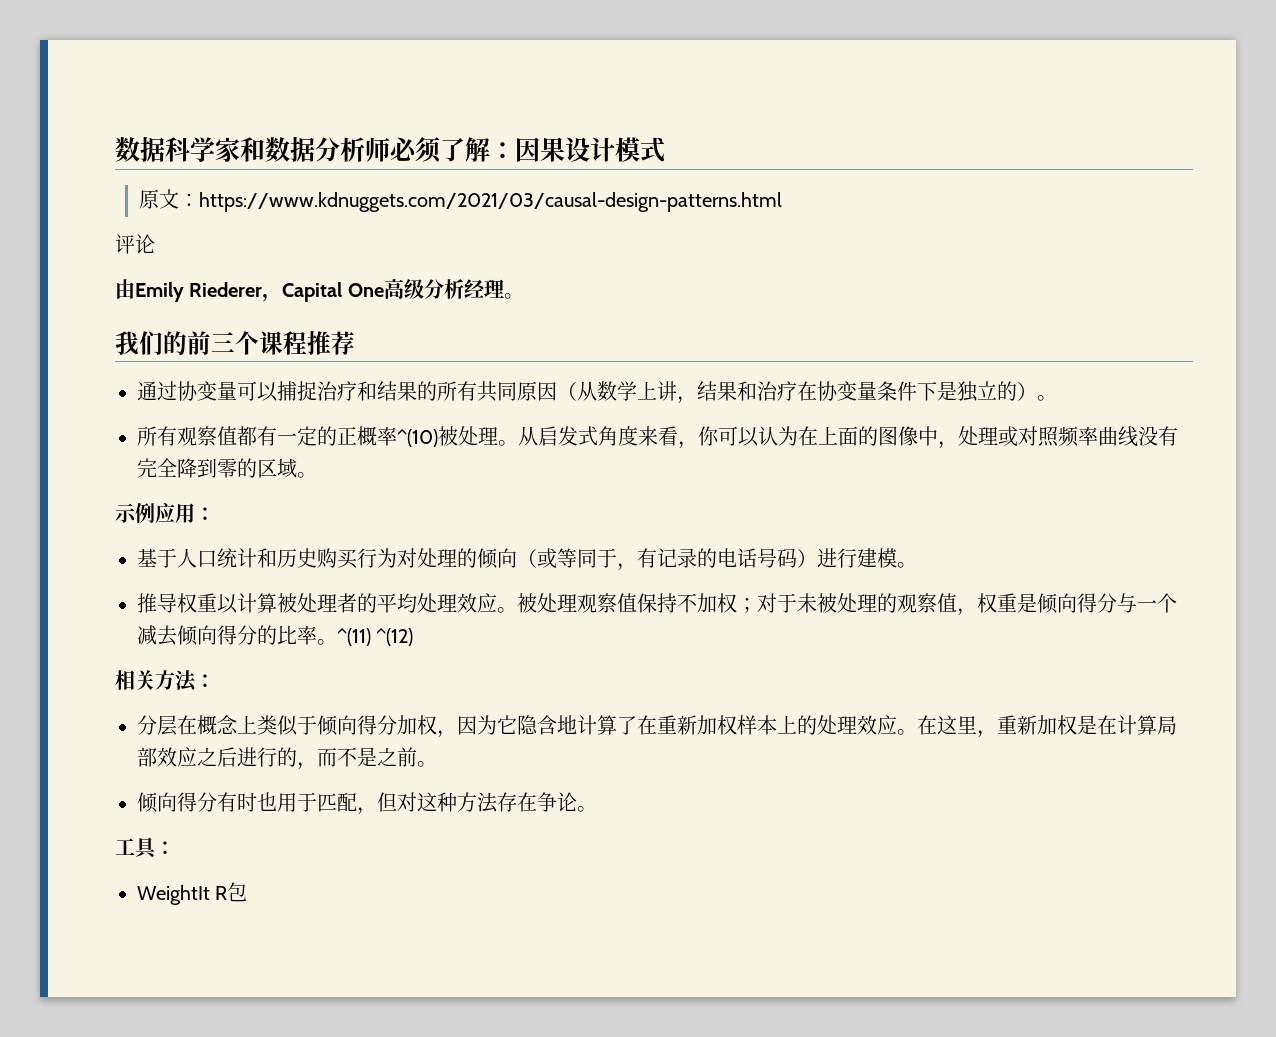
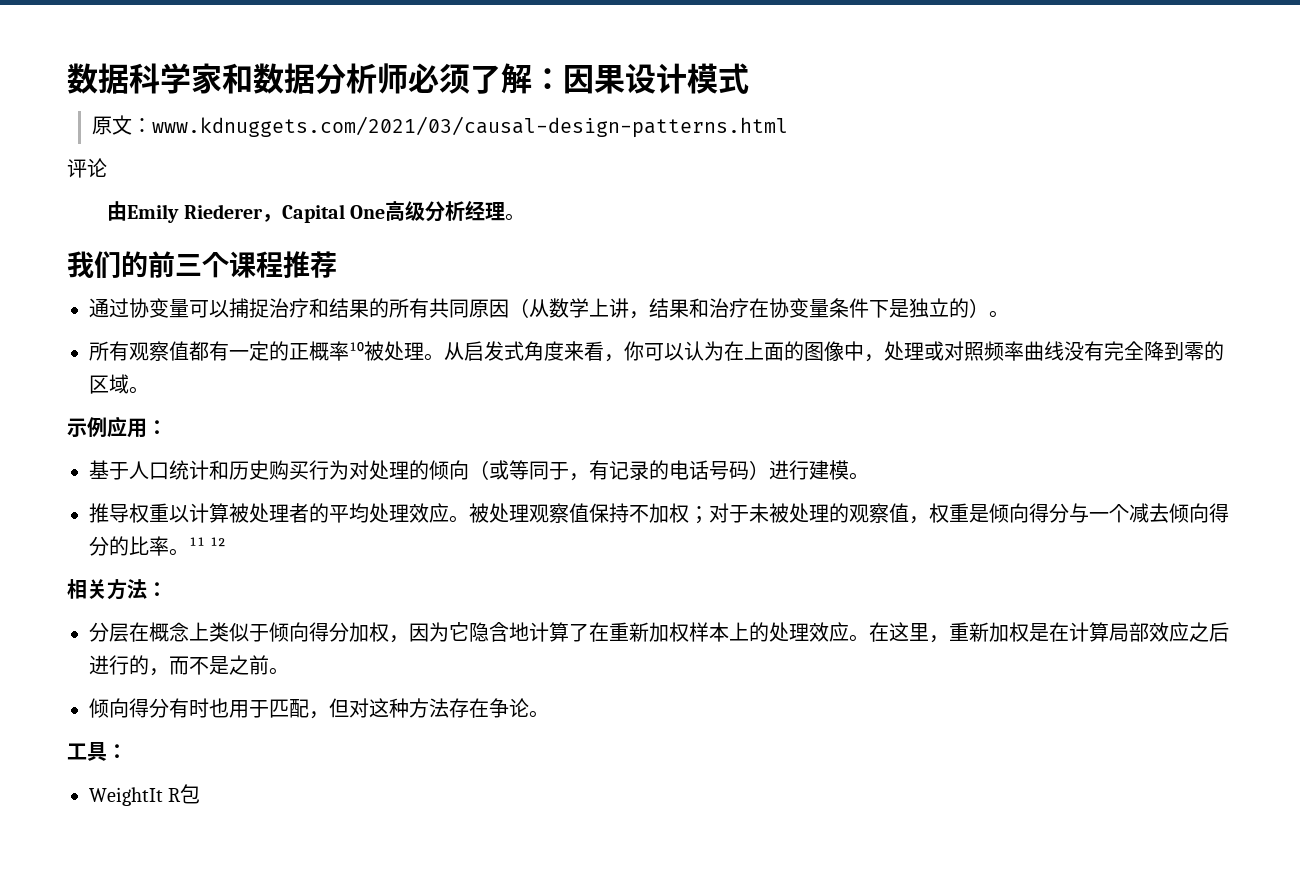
- 原文：https://www.kdnuggets.com/2021/03/causal-design-patterns.html
+ 原文：www.kdnuggets.com/2021/03/causal-design-patterns.html
- 所有观察值都有一定的正概率^(10)被处理。
+ 所有观察值都有一定的正概率¹⁰被处理。
- ^(11) ^(12)
+ ¹¹ ¹²

